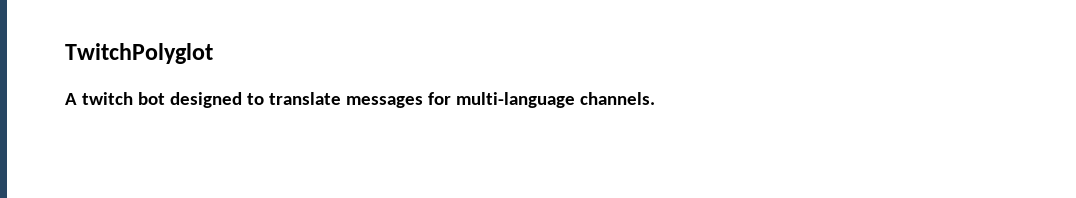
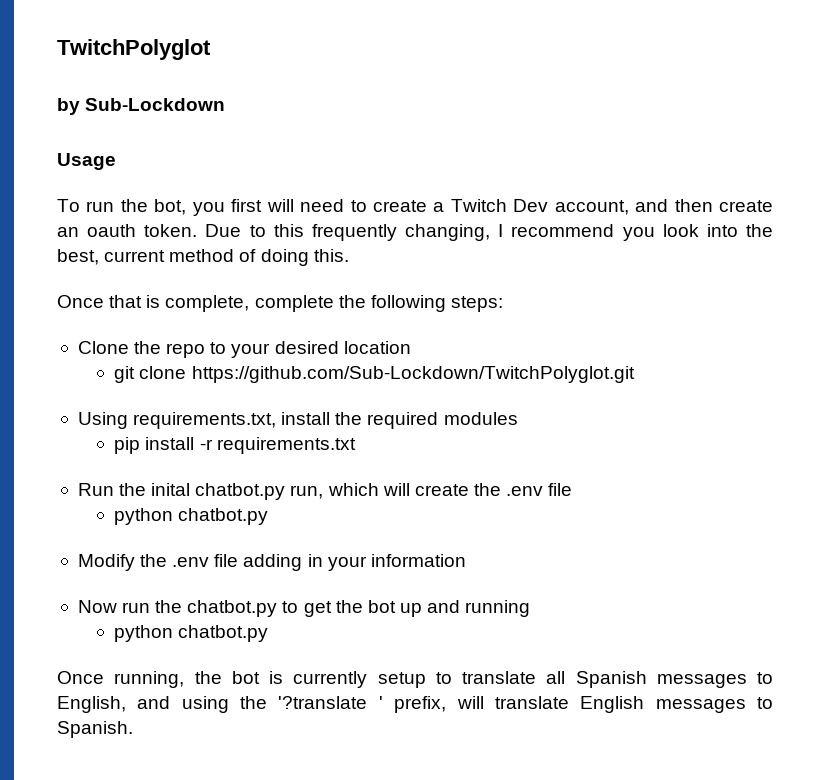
- A twitch bot designed to translate messages for multi-language channels.
+ by Sub-Lockdown
+ Usage
+ To run the bot, you first will need to create a Twitch Dev account, and then create an oauth token. Due to this frequently changing, I recommend you look into the best, current method of doing this.
+ Once that is complete, complete the following steps:
+ Clone the repo to your desired location
+ git clone https://github.com/Sub-Lockdown/TwitchPolyglot.git
+ Using requirements.txt, install the required modules
+ pip install -r requirements.txt
+ Run the inital chatbot.py run, which will create the .env file
+ python chatbot.py
+ Modify the .env file adding in your information
+ Now run the chatbot.py to get the bot up and running
+ python chatbot.py
+ Once running, the bot is currently setup to translate all Spanish messages to English, and using the '?translate ' prefix, will translate English messages to Spanish.

